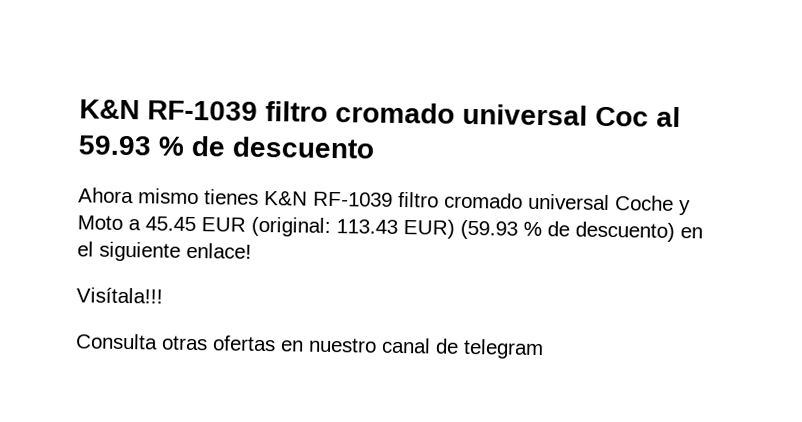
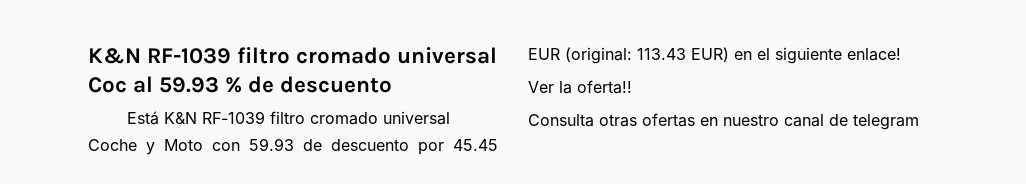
- Ahora mismo tienes K&N RF-1039 filtro cromado universal Coche y Moto a 45.45 EUR (original: 113.43 EUR) (59.93 % de descuento) en el siguiente enlace!
+ Está K&N RF-1039 filtro cromado universal Coche y Moto con 59.93 de descuento por 45.45 EUR (original: 113.43 EUR) en el siguiente enlace!
- Visítala!!!
+ Ver la oferta!!

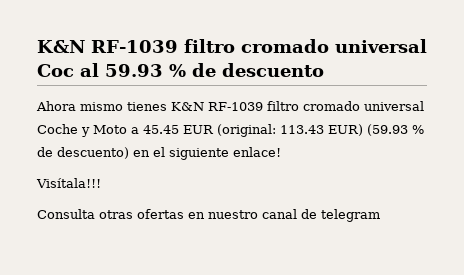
- Está K&N RF-1039 filtro cromado universal Coche y Moto con 59.93 de descuento por 45.45 EUR (original: 113.43 EUR) en el siguiente enlace!
+ Ahora mismo tienes K&N RF-1039 filtro cromado universal Coche y Moto a 45.45 EUR (original: 113.43 EUR) (59.93 % de descuento) en el siguiente enlace!
- Ver la oferta!!
+ Visítala!!!

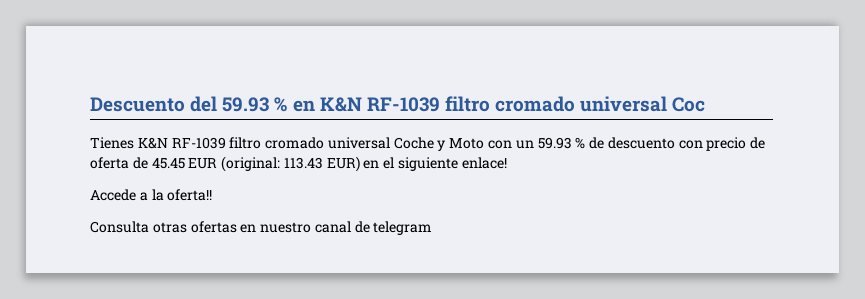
- K&N RF-1039 filtro cromado universal Coc al 59.93 % de descuento
- Ahora mismo tienes K&N RF-1039 filtro cromado universal Coche y Moto a 45.45 EUR (original: 113.43 EUR) (59.93 % de descuento) en el siguiente enlace!
+ Descuento del 59.93 % en K&N RF-1039 filtro cromado universal Coc
+ Tienes K&N RF-1039 filtro cromado universal Coche y Moto con un 59.93 % de descuento con precio de oferta de 45.45 EUR (original: 113.43 EUR) en el siguiente enlace!
- Visítala!!!
+ Accede a la oferta!!

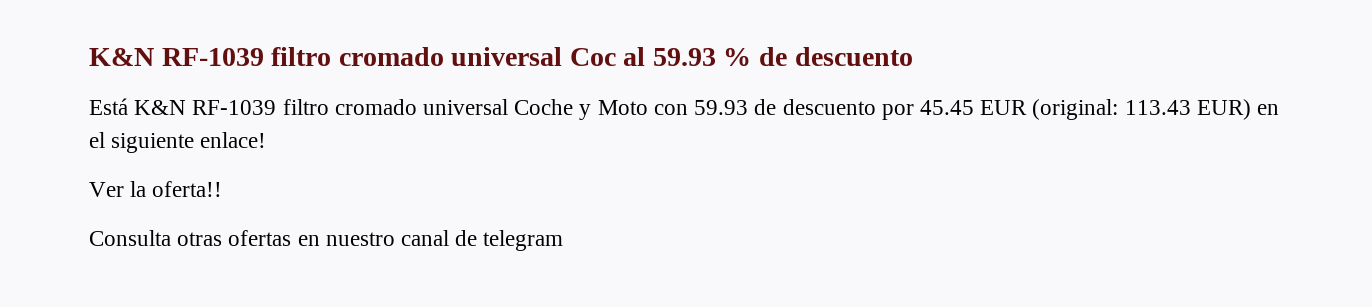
- Descuento del 59.93 % en K&N RF-1039 filtro cromado universal Coc
- Tienes K&N RF-1039 filtro cromado universal Coche y Moto con un 59.93 % de descuento con precio de oferta de 45.45 EUR (original: 113.43 EUR) en el siguiente enlace!
+ K&N RF-1039 filtro cromado universal Coc al 59.93 % de descuento
+ Está K&N RF-1039 filtro cromado universal Coche y Moto con 59.93 de descuento por 45.45 EUR (original: 113.43 EUR) en el siguiente enlace!
- Accede a la oferta!!
+ Ver la oferta!!

